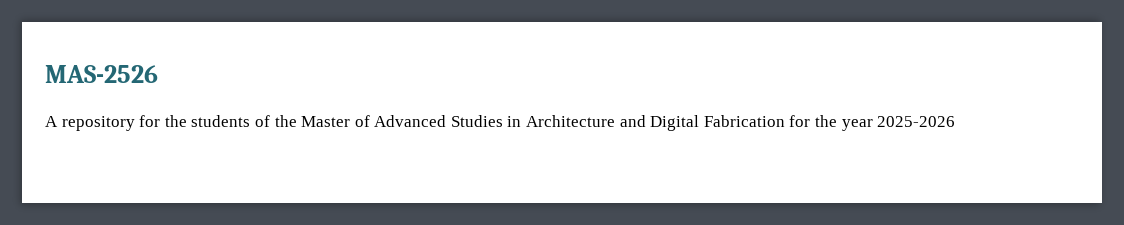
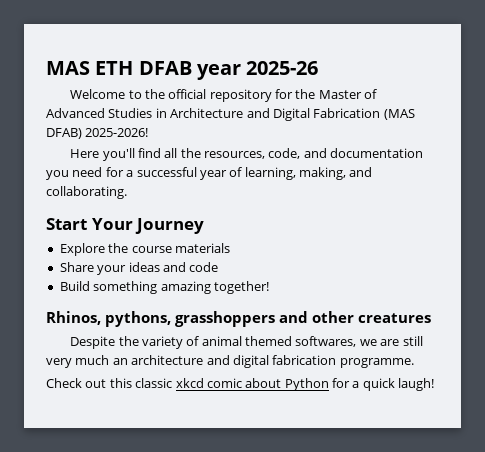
- MAS-2526
- A repository for the students of the Master of Advanced Studies in Architecture and Digital Fabrication for the year 2025-2026
+ MAS ETH DFAB year 2025-26
+ Welcome to the official repository for the Master of Advanced Studies in Architecture and Digital Fabrication (MAS DFAB) 2025-2026!
+ Here you'll find all the resources, code, and documentation you need for a successful year of learning, making, and collaborating.
+ Start Your Journey
+ Explore the course materials
+ Share your ideas and code
+ Build something amazing together!
+ Rhinos, pythons, grasshoppers and other creatures
+ Despite the variety of animal themed softwares, we are still very much an architecture and digital fabrication programme.
+ Check out this classic xkcd comic about Python for a quick laugh!

